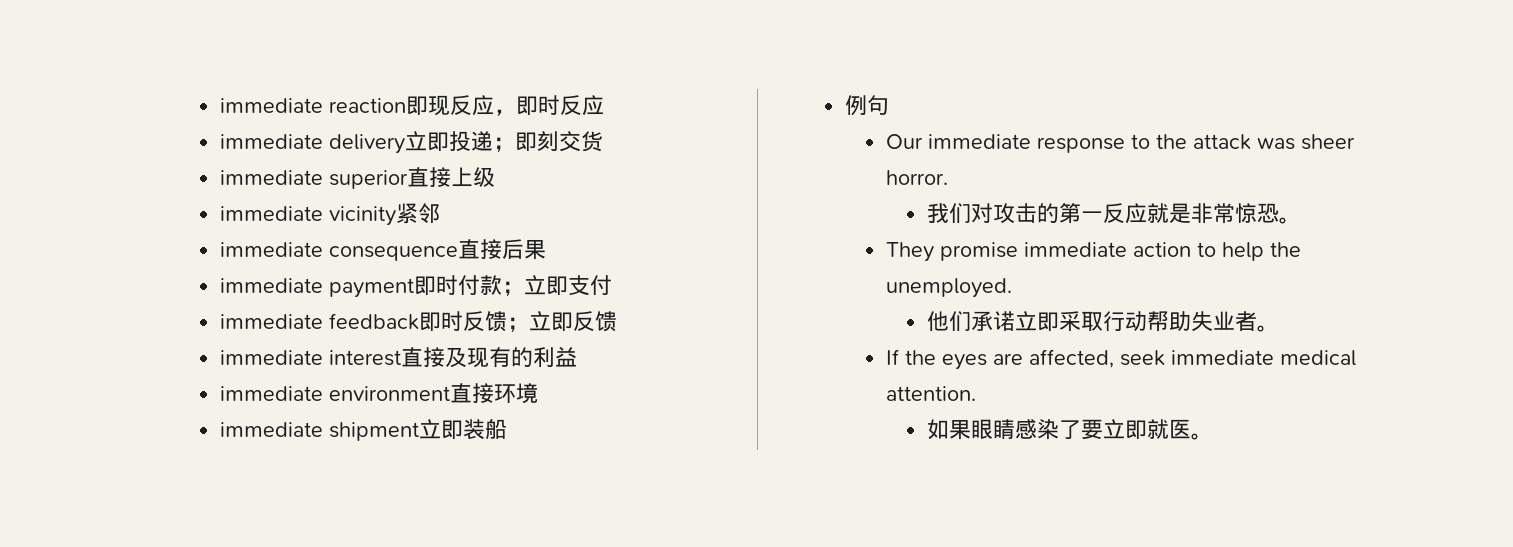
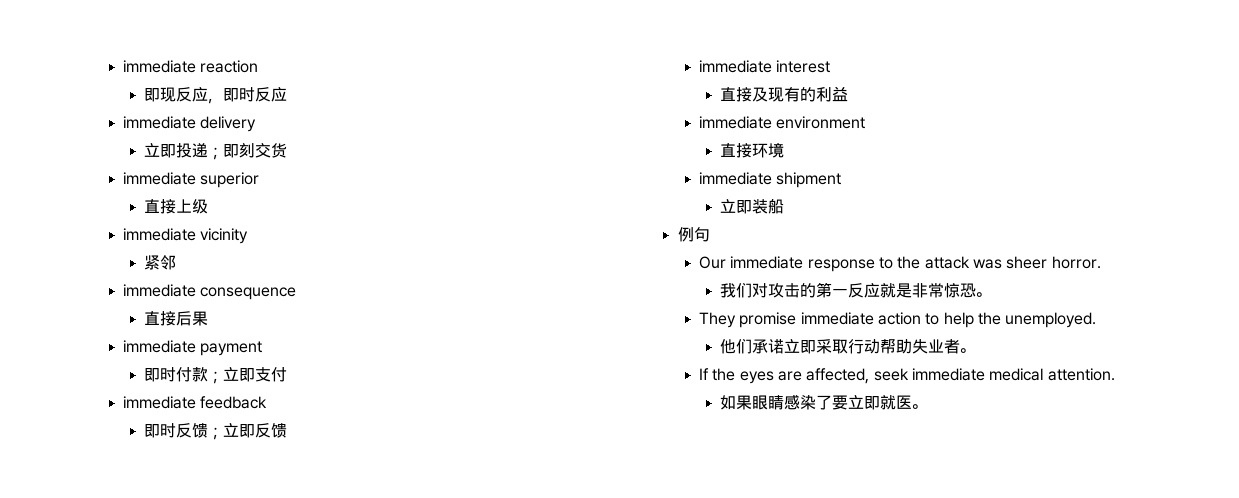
- immediate reaction即现反应，即时反应
+ immediate reaction
+ 即现反应，即时反应
- immediate delivery立即投递；即刻交货
+ immediate delivery
+ 立即投递；即刻交货
- immediate superior直接上级
+ immediate superior
+ 直接上级
- immediate vicinity紧邻
+ immediate vicinity
+ 紧邻
- immediate consequence直接后果
+ immediate consequence
+ 直接后果
- immediate payment即时付款；立即支付
+ immediate payment
+ 即时付款；立即支付
- immediate feedback即时反馈；立即反馈
+ immediate feedback
+ 即时反馈；立即反馈
- immediate interest直接及现有的利益
+ immediate interest
+ 直接及现有的利益
- immediate environment直接环境
+ immediate environment
+ 直接环境
- immediate shipment立即装船
+ immediate shipment
+ 立即装船

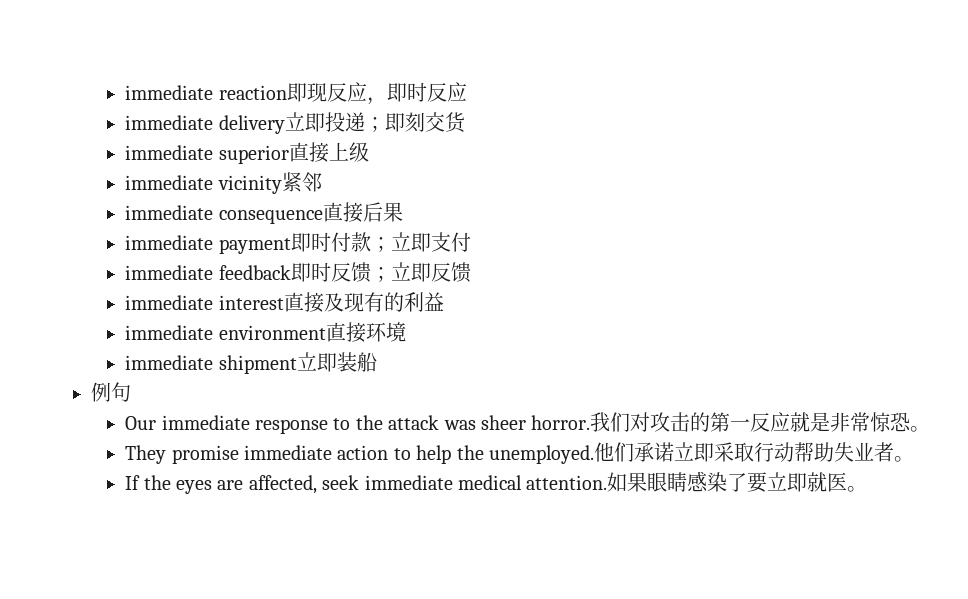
- immediate reaction
- 即现反应，即时反应
+ immediate reaction即现反应，即时反应
- immediate delivery
- 立即投递；即刻交货
+ immediate delivery立即投递；即刻交货
- immediate superior
- 直接上级
+ immediate superior直接上级
- immediate vicinity
- 紧邻
+ immediate vicinity紧邻
- immediate consequence
- 直接后果
+ immediate consequence直接后果
- immediate payment
- 即时付款；立即支付
+ immediate payment即时付款；立即支付
- immediate feedback
- 即时反馈；立即反馈
+ immediate feedback即时反馈；立即反馈
- immediate interest
- 直接及现有的利益
+ immediate interest直接及现有的利益
- immediate environment
- 直接环境
+ immediate environment直接环境
- immediate shipment
- 立即装船
+ immediate shipment立即装船
- Our immediate response to the attack was sheer horror.
- 我们对攻击的第一反应就是非常惊恐。
+ Our immediate response to the attack was sheer horror.我们对攻击的第一反应就是非常惊恐。
- They promise immediate action to help the unemployed.
- 他们承诺立即采取行动帮助失业者。
+ They promise immediate action to help the unemployed.他们承诺立即采取行动帮助失业者。
- If the eyes are affected, seek immediate medical attention.
- 如果眼睛感染了要立即就医。
+ If the eyes are affected, seek immediate medical attention.如果眼睛感染了要立即就医。

